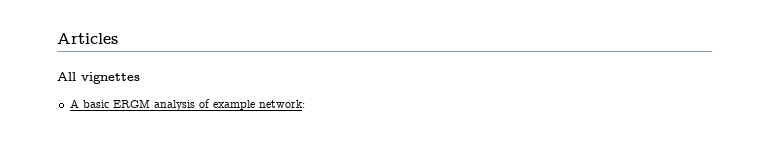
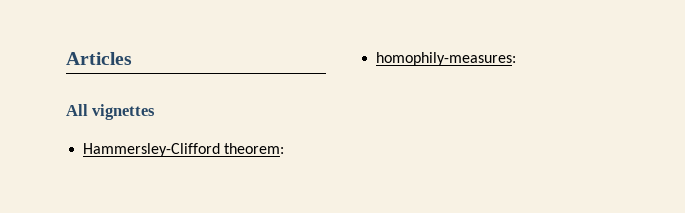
- A basic ERGM analysis of example network:
+ Hammersley-Clifford theorem:
+ homophily-measures:

